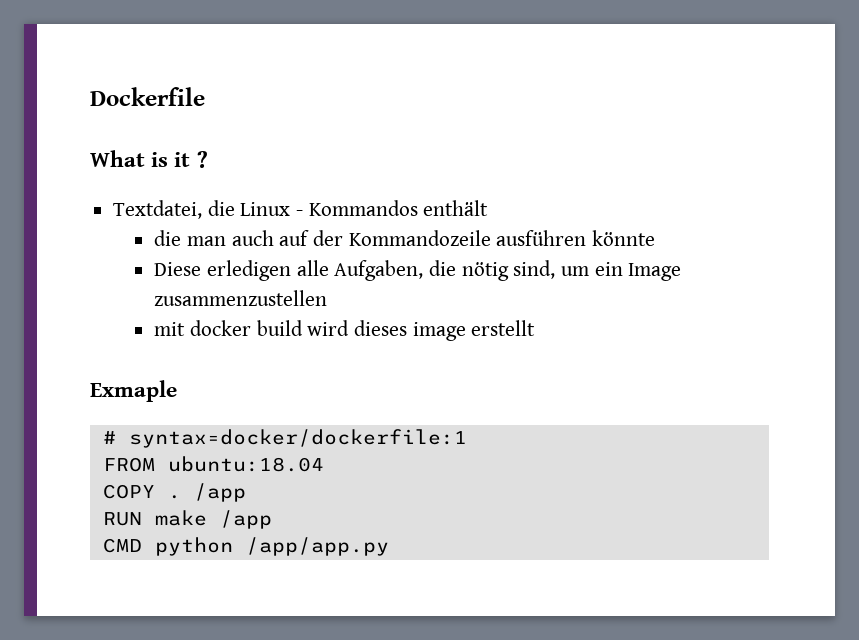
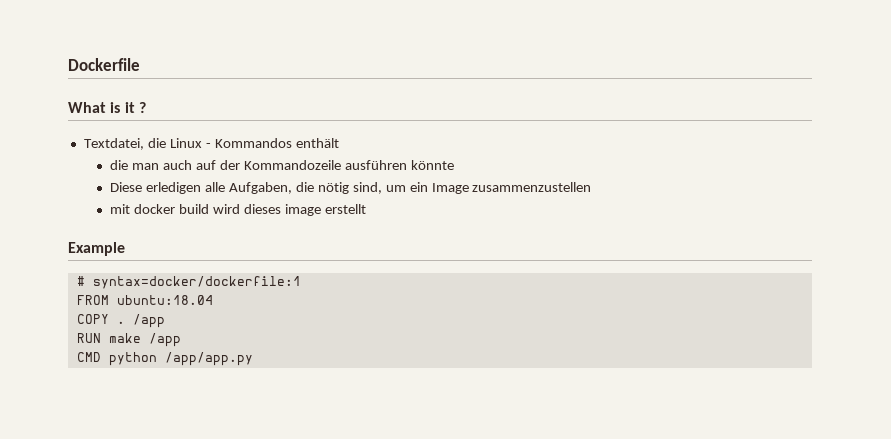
- Exmaple
+ Example

